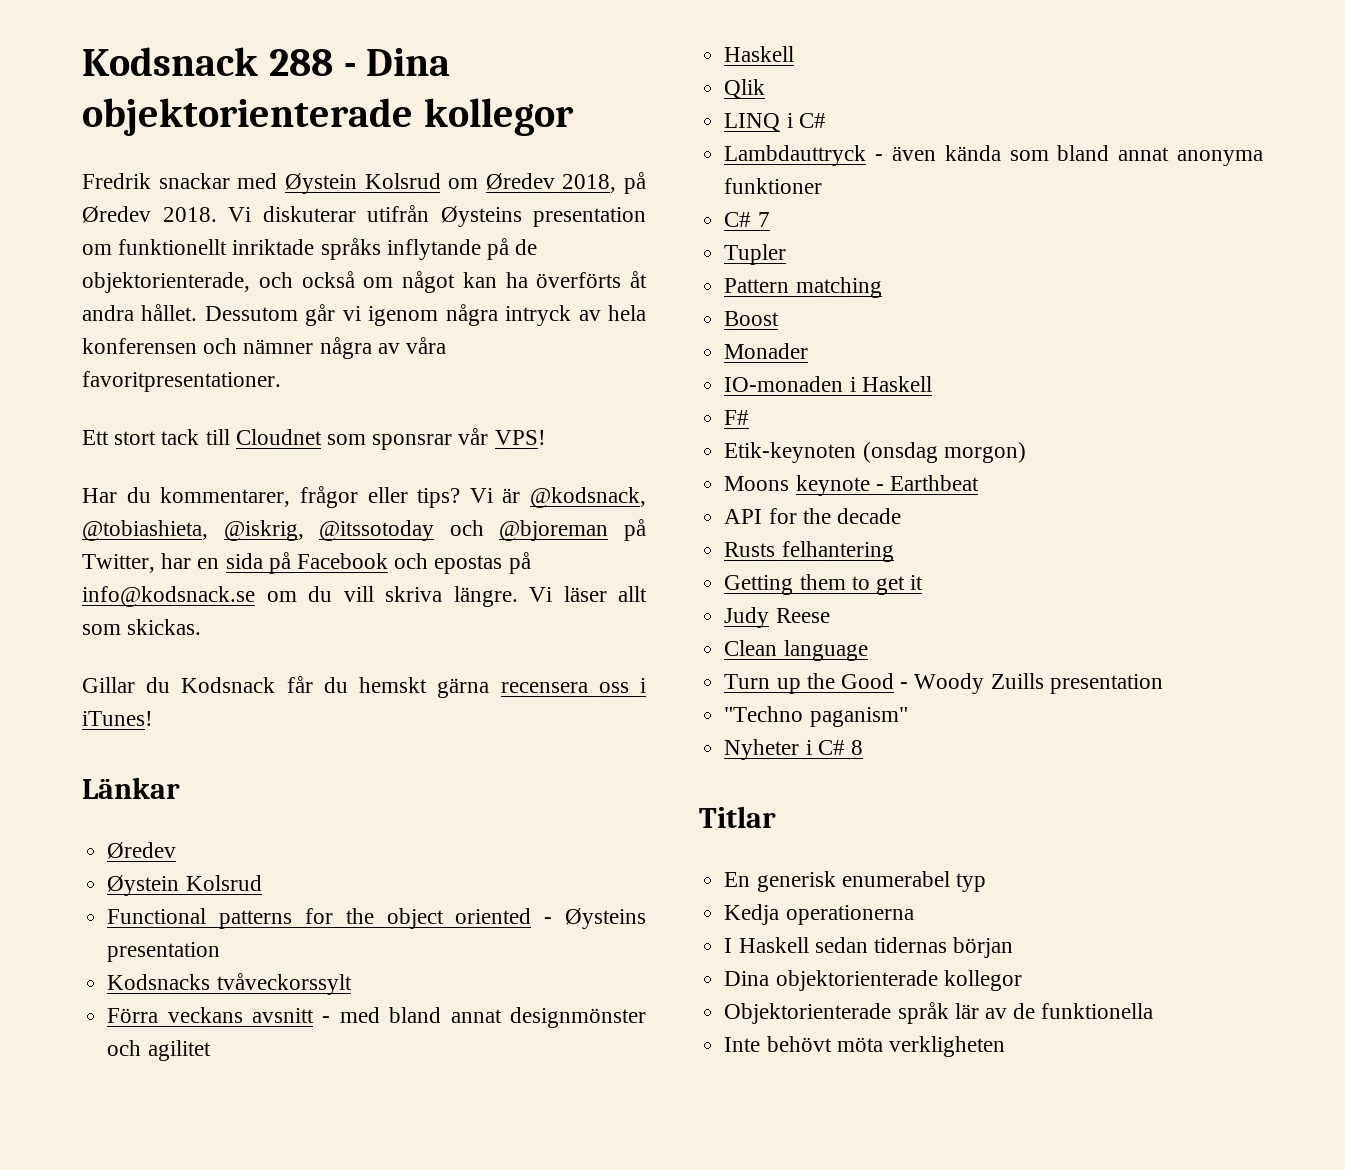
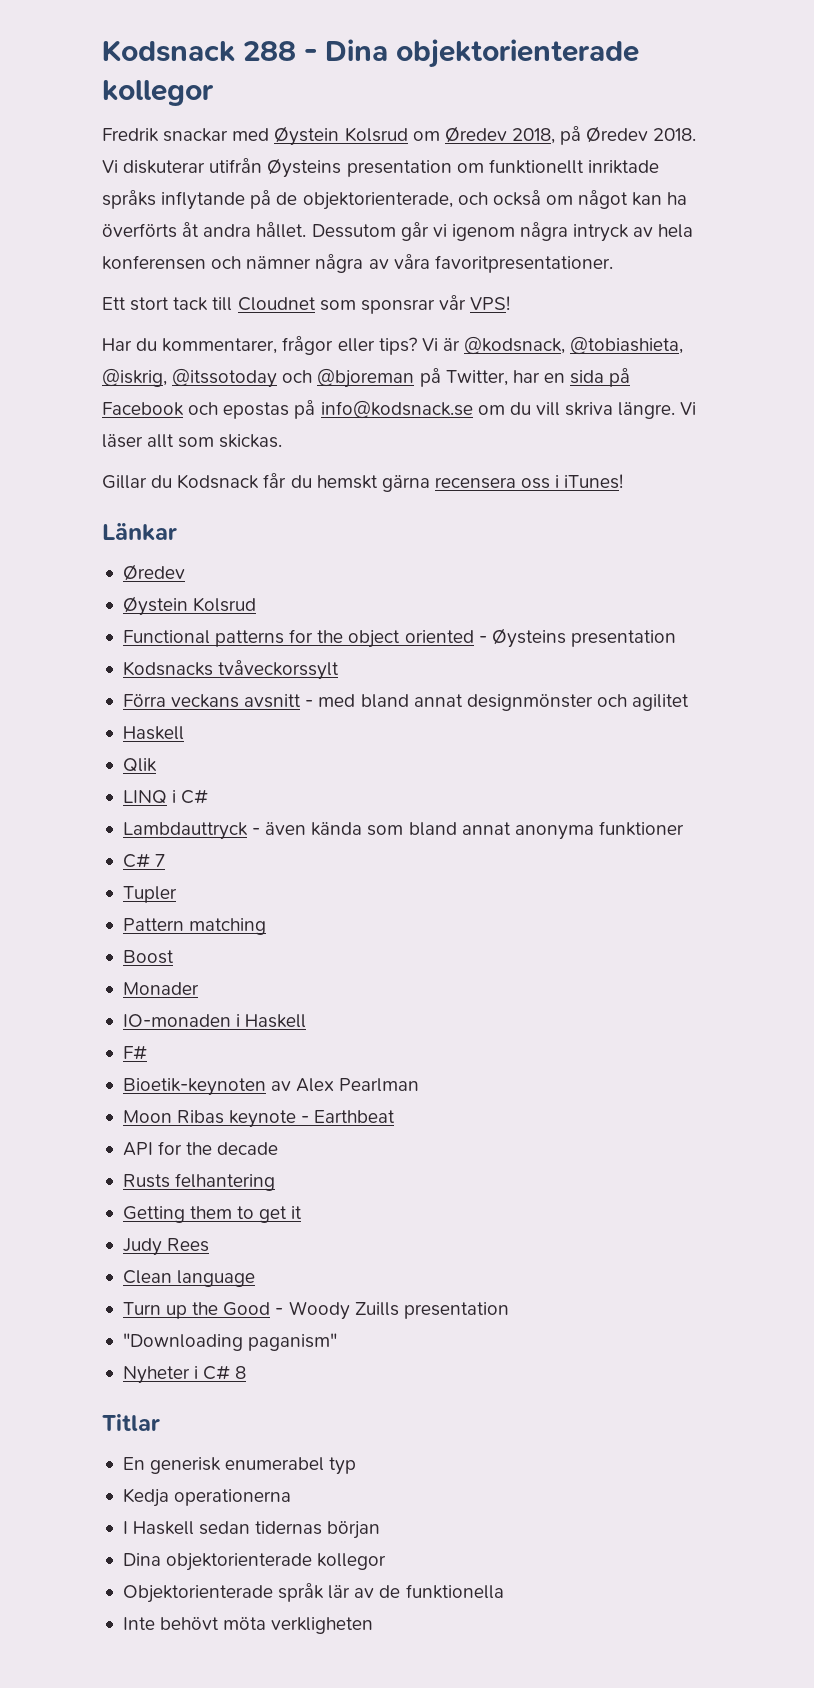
- Etik-keynoten (onsdag morgon)
- Moons keynote - Earthbeat
+ Bioetik-keynoten av Alex Pearlman
+ Moon Ribas keynote - Earthbeat
- Judy Reese
+ Judy Rees
- "Techno paganism"
+ "Downloading paganism"

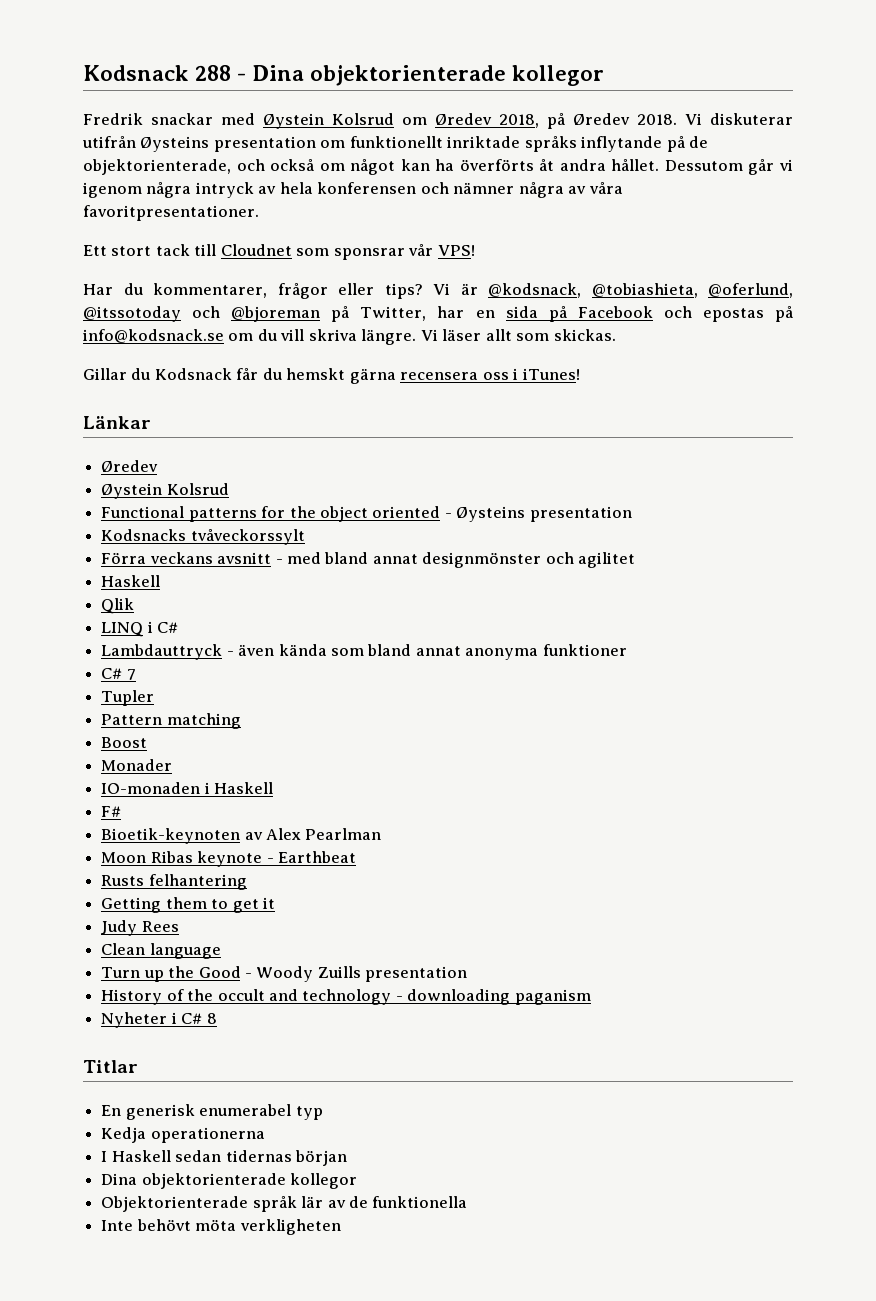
- Vi är @kodsnack, @tobiashieta, @iskrig, @itssotoday och @bjoreman på Twitter, har en sida på Facebook och epostas på info@kodsnack.se om du vill skriva längre.
+ Vi är @kodsnack, @tobiashieta, @oferlund, @itssotoday och @bjoreman på Twitter, har en sida på Facebook och epostas på info@kodsnack.se om du vill skriva längre.
- API for the decade
- "Downloading paganism"
+ History of the occult and technology - downloading paganism

